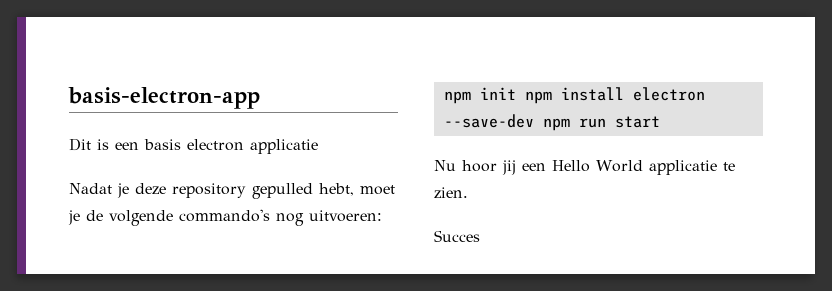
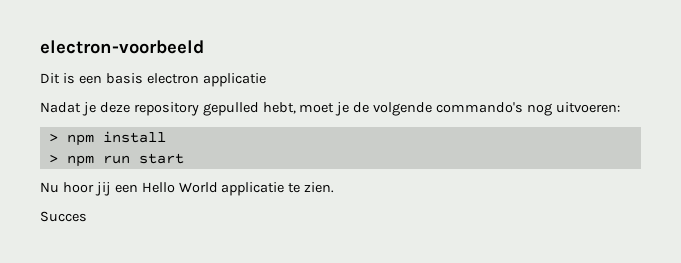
- basis-electron-app
+ electron-voorbeeld
- npm init npm install electron --save-dev npm run start
+ > npm install
+ > npm run start

